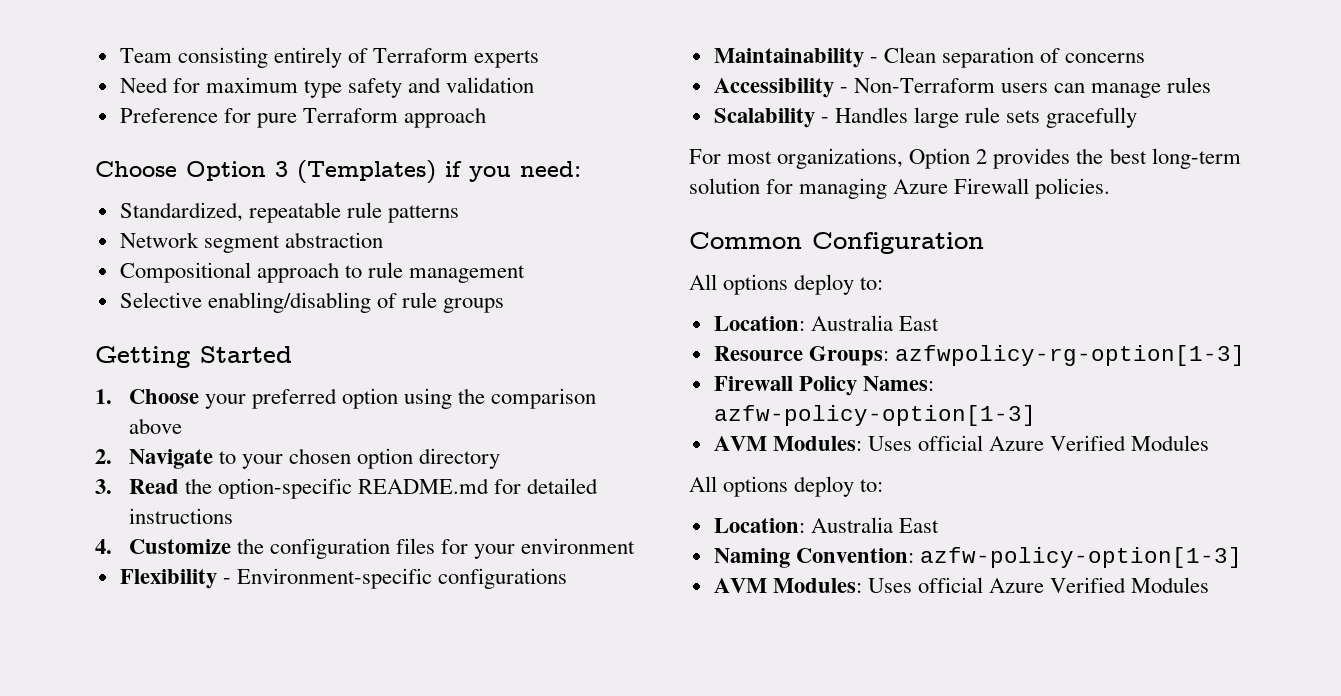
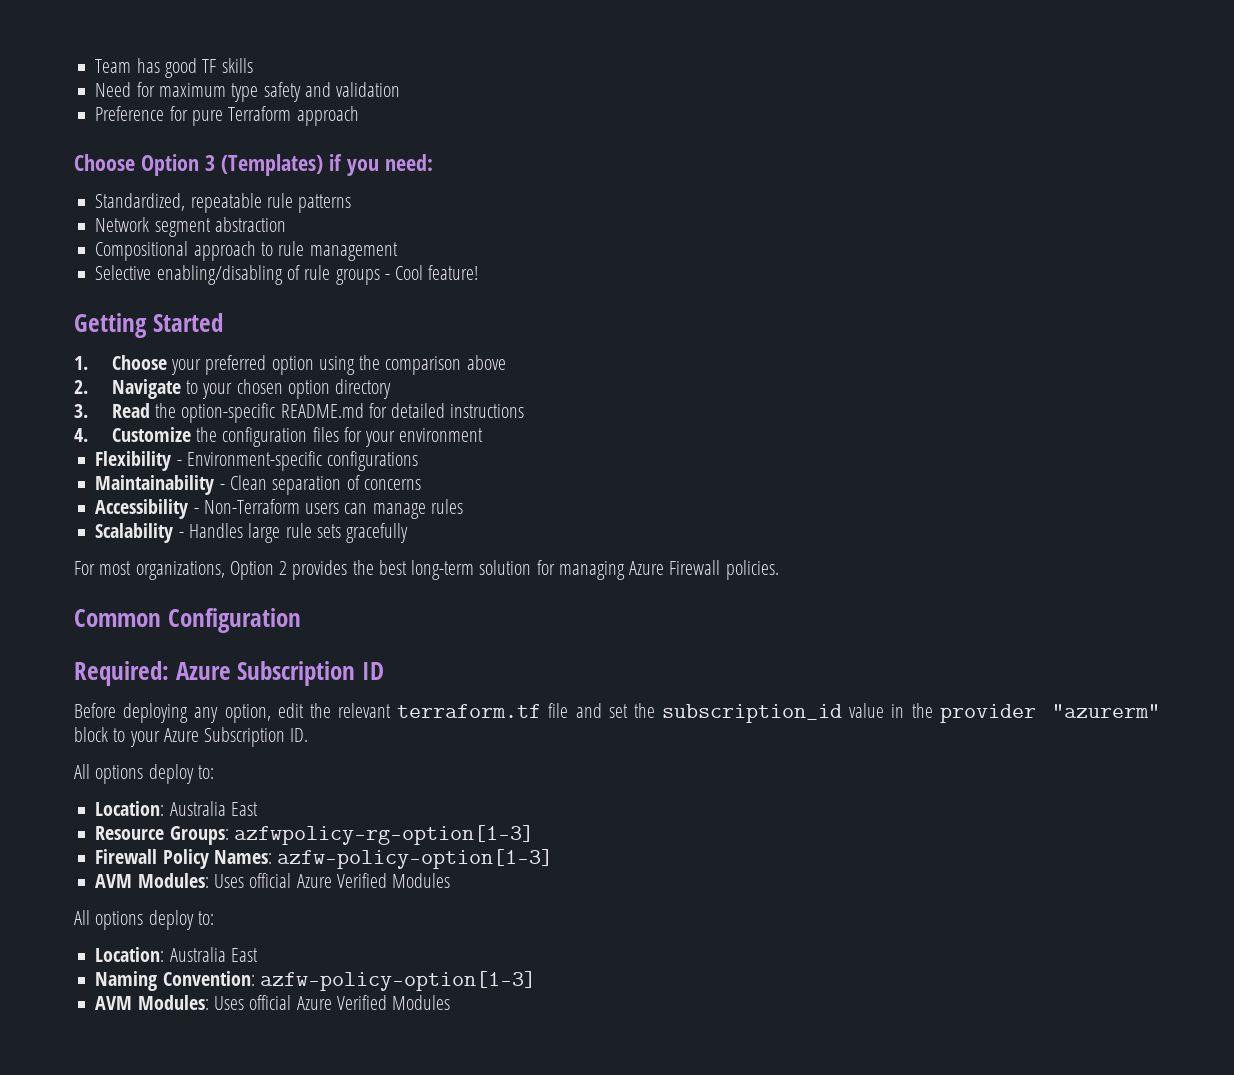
- Team consisting entirely of Terraform experts
+ Team has good TF skills
- Selective enabling/disabling of rule groups
+ Selective enabling/disabling of rule groups - Cool feature!
+ Required: Azure Subscription ID
+ Before deploying any option, edit the relevant terraform.tf file and set the subscription_id value in the provider "azurerm" block to your Azure Subscription ID.

